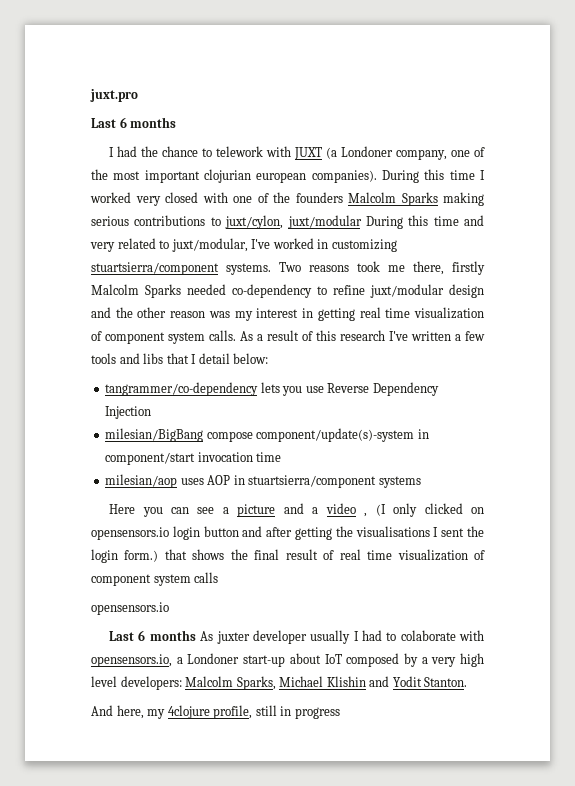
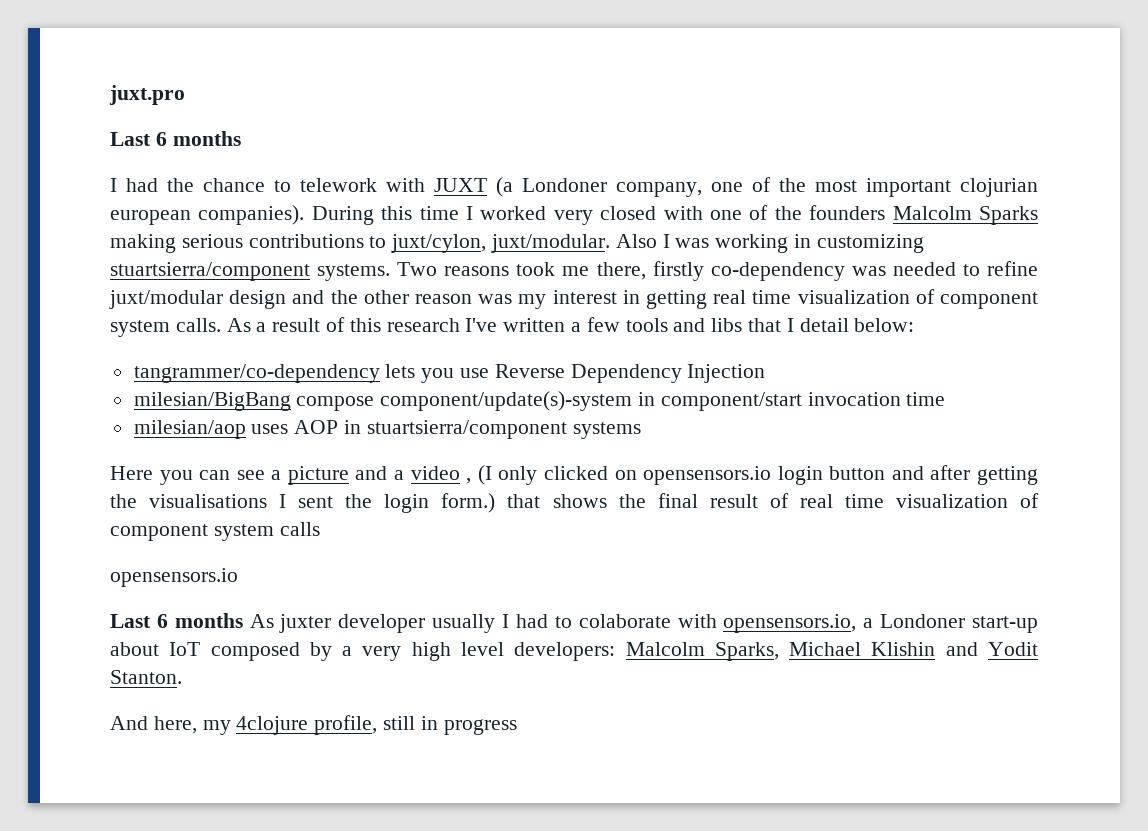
- During this time I worked very closed with one of the founders Malcolm Sparks making serious contributions to juxt/cylon, juxt/modular During this time and very related to juxt/modular, I've worked in customizing stuartsierra/component systems.
+ During this time I worked very closed with one of the founders Malcolm Sparks making serious contributions to juxt/cylon, juxt/modular. Also I was working in customizing stuartsierra/component systems.
- Two reasons took me there, firstly Malcolm Sparks needed co-dependency to refine juxt/modular design and the other reason was my interest in getting real time visualization of component system calls.
+ Two reasons took me there, firstly co-dependency was needed to refine juxt/modular design and the other reason was my interest in getting real time visualization of component system calls.

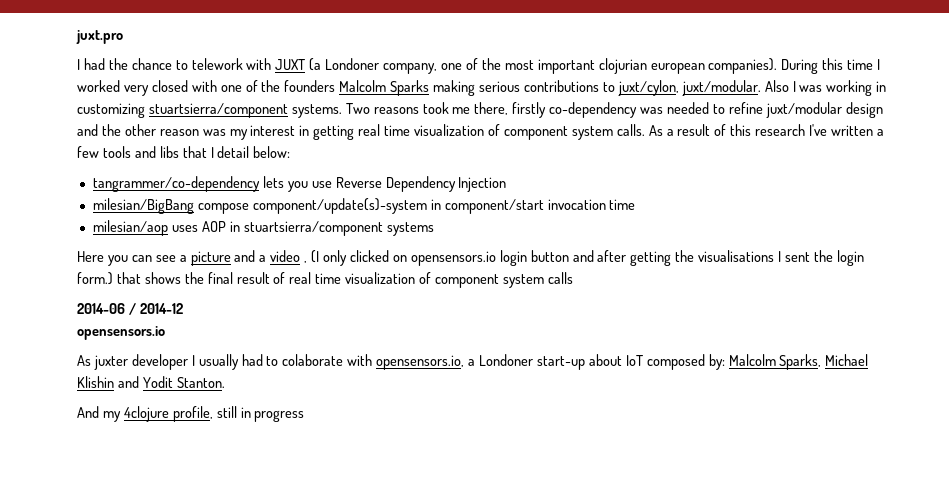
  juxt.pro
- Last 6 months
  Here you can see a picture and a video , (I only clicked on opensensors.io login button and after getting the visualisations I sent the login form.) that shows the final result of real time visualization of component system calls
+ 2014-06 / 2014-12
  opensensors.io
- Last 6 months As juxter developer usually I had to colaborate with opensensors.io, a Londoner start-up about IoT composed by a very high level developers:
+ As juxter developer I usually had to colaborate with opensensors.io, a Londoner start-up about IoT composed by:
- And here, my 4clojure profile, still in progress
+ And my 4clojure profile, still in progress

